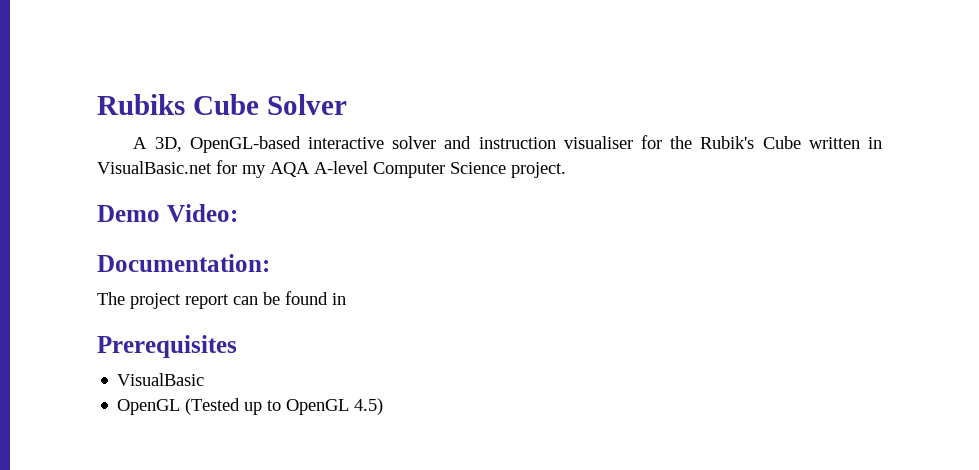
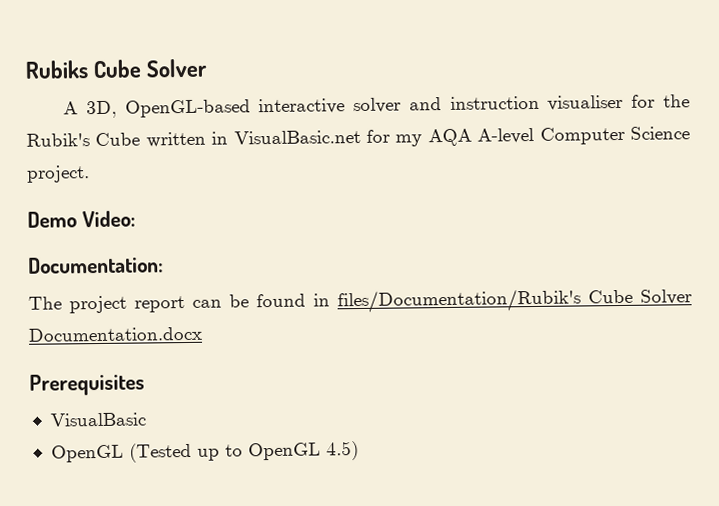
- The project report can be found in
+ The project report can be found in files/Documentation/Rubik's Cube Solver Documentation.docx

